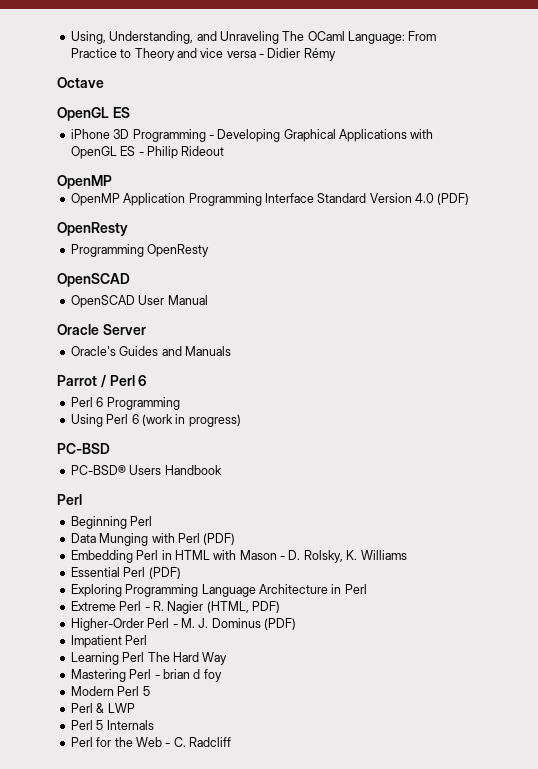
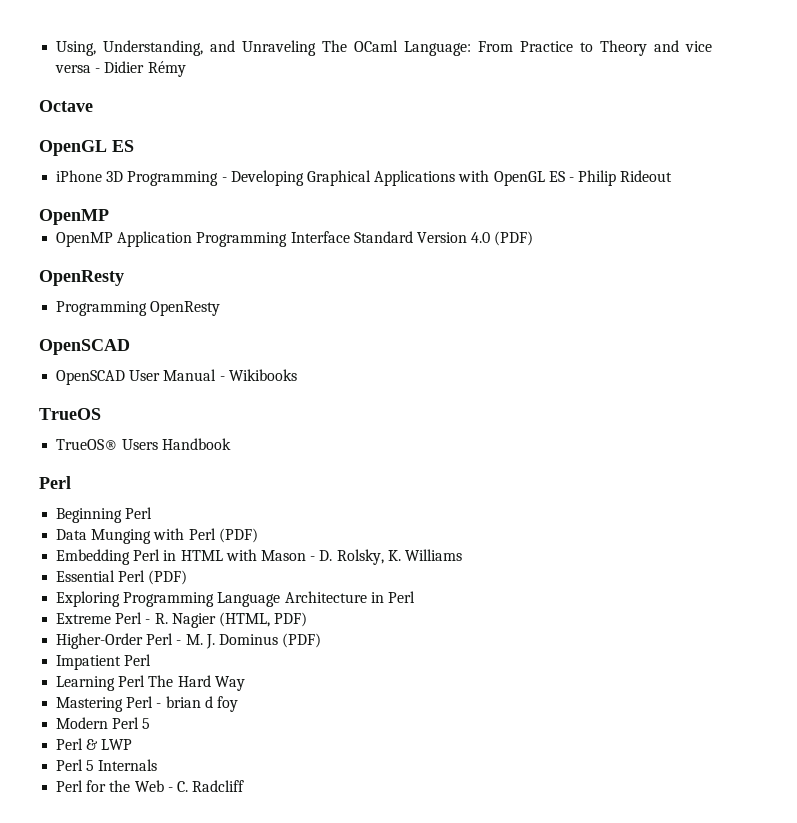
- OpenSCAD User Manual
- Oracle Server
- Oracle's Guides and Manuals
- Parrot / Perl 6
- Perl 6 Programming
- Using Perl 6 (work in progress)
- PC-BSD
- PC-BSD® Users Handbook
+ OpenSCAD User Manual - Wikibooks
+ TrueOS
+ TrueOS® Users Handbook

